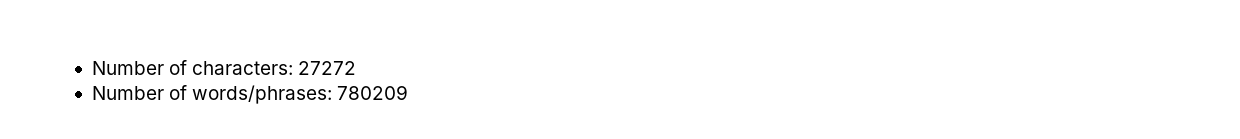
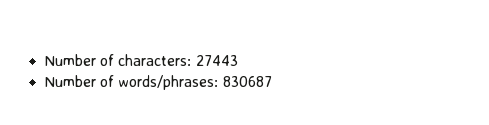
- Number of characters: 27272
+ Number of characters: 27443
- Number of words/phrases: 780209
+ Number of words/phrases: 830687

